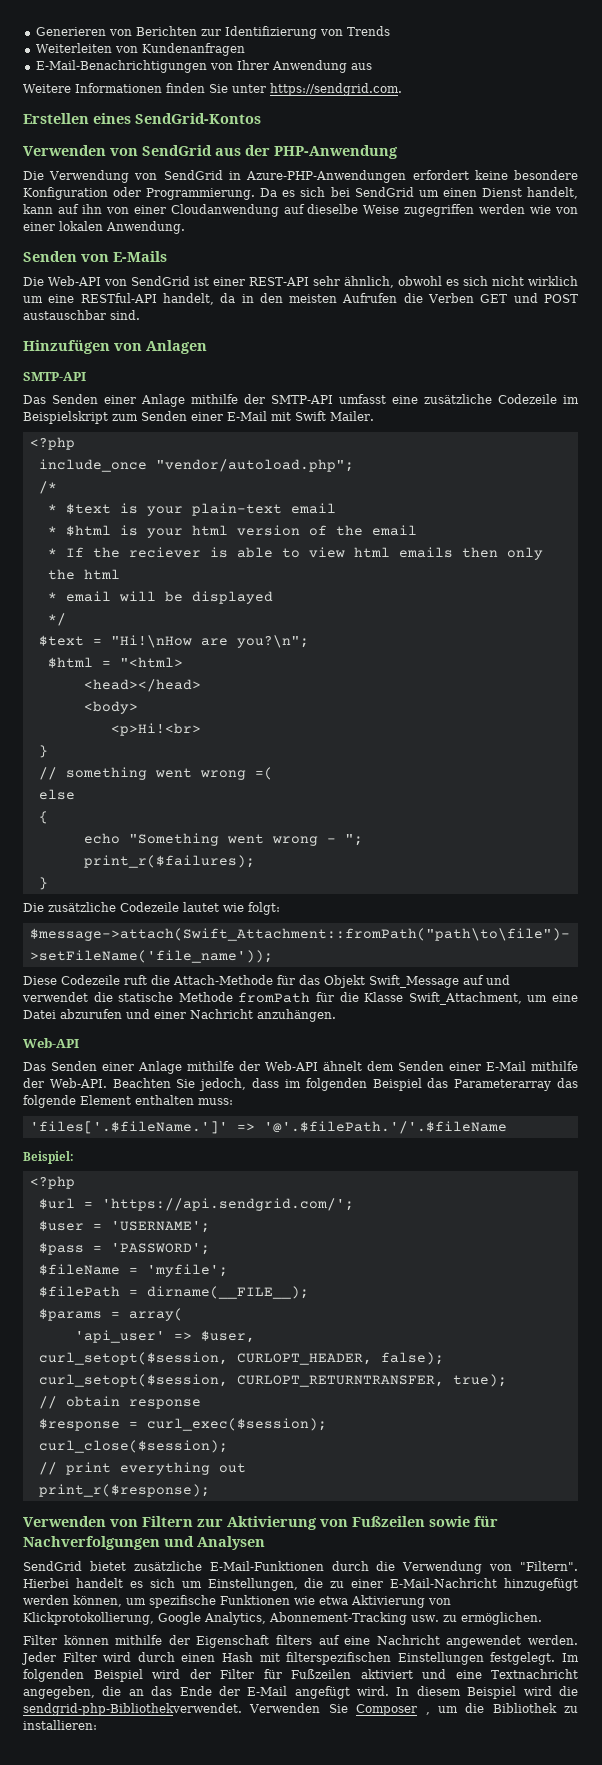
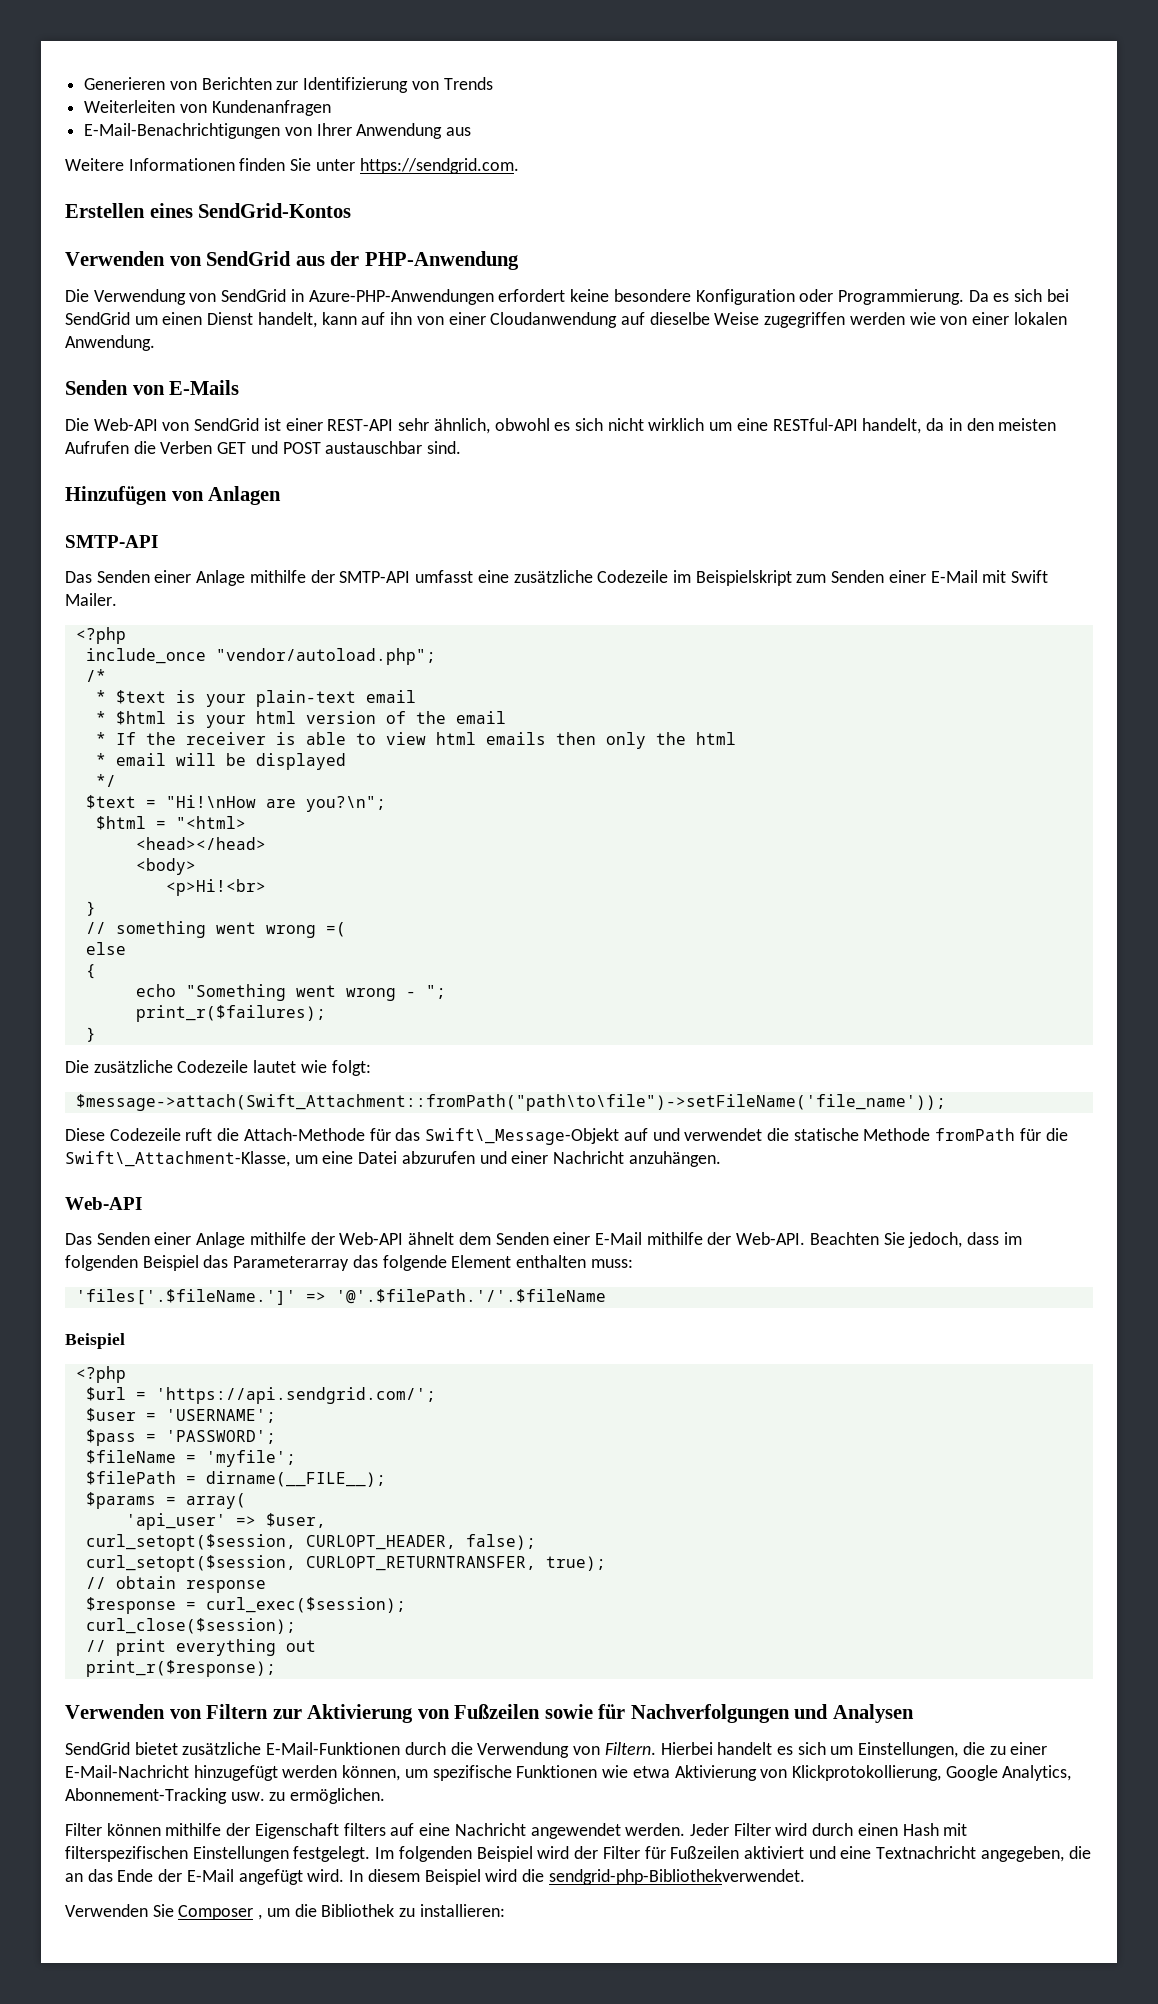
- * If the reciever is able to view html emails then only the html
+ * If the receiver is able to view html emails then only the html
- Diese Codezeile ruft die Attach-Methode für das Objekt Swift_Message auf und verwendet die statische Methode fromPath für die Klasse Swift_Attachment, um eine Datei abzurufen und einer Nachricht anzuhängen.
+ Diese Codezeile ruft die Attach-Methode für das Swift\_Message-Objekt auf und verwendet die statische Methode fromPath für die Swift\_Attachment-Klasse, um eine Datei abzurufen und einer Nachricht anzuhängen.
  'files['.$fileName.']' => '@'.$filePath.'/'.$fileName
- Beispiel:
+ Beispiel
- SendGrid bietet zusätzliche E-Mail-Funktionen durch die Verwendung von "Filtern".
+ SendGrid bietet zusätzliche E-Mail-Funktionen durch die Verwendung von Filtern.
- In diesem Beispiel wird die sendgrid-php-Bibliothekverwendet. Verwenden Sie Composer , um die Bibliothek zu installieren:
+ In diesem Beispiel wird die sendgrid-php-Bibliothekverwendet.
+ Verwenden Sie Composer , um die Bibliothek zu installieren:

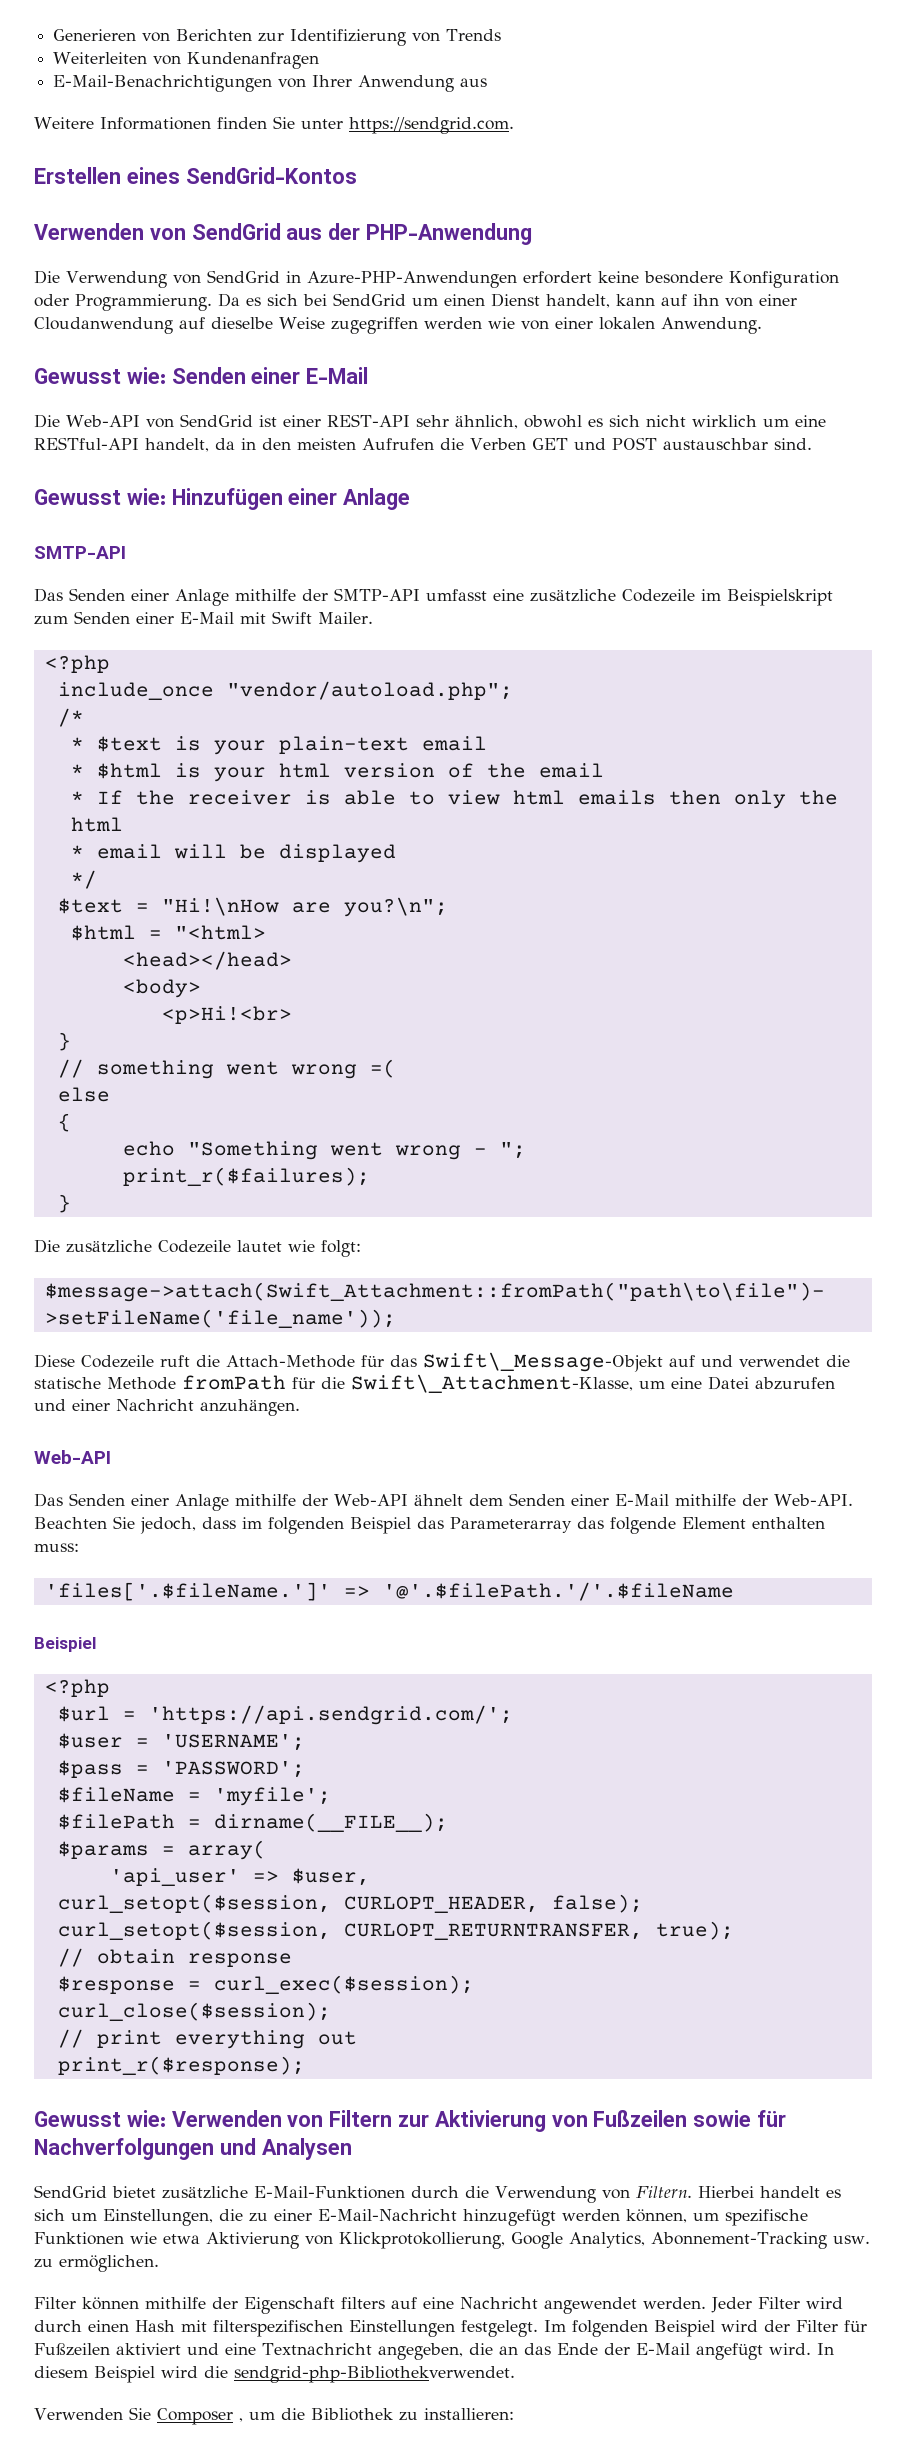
- Senden von E-Mails
+ Gewusst wie: Senden einer E-Mail
- Hinzufügen von Anlagen
+ Gewusst wie: Hinzufügen einer Anlage
- Verwenden von Filtern zur Aktivierung von Fußzeilen sowie für Nachverfolgungen und Analysen
+ Gewusst wie: Verwenden von Filtern zur Aktivierung von Fußzeilen sowie für Nachverfolgungen und Analysen

